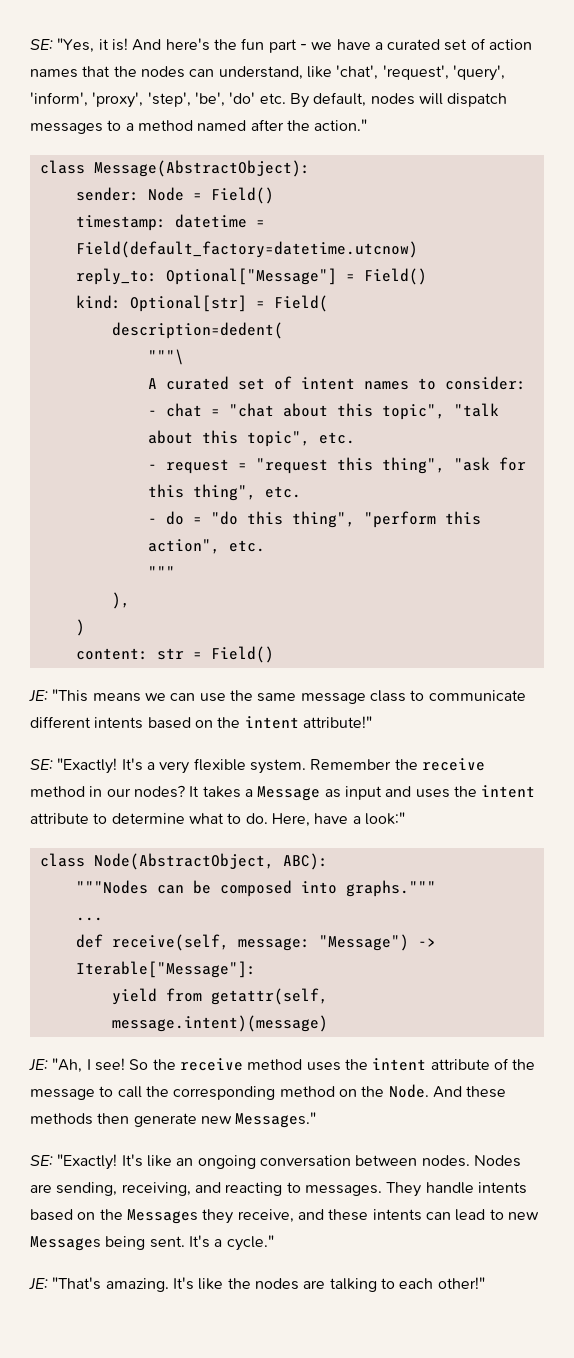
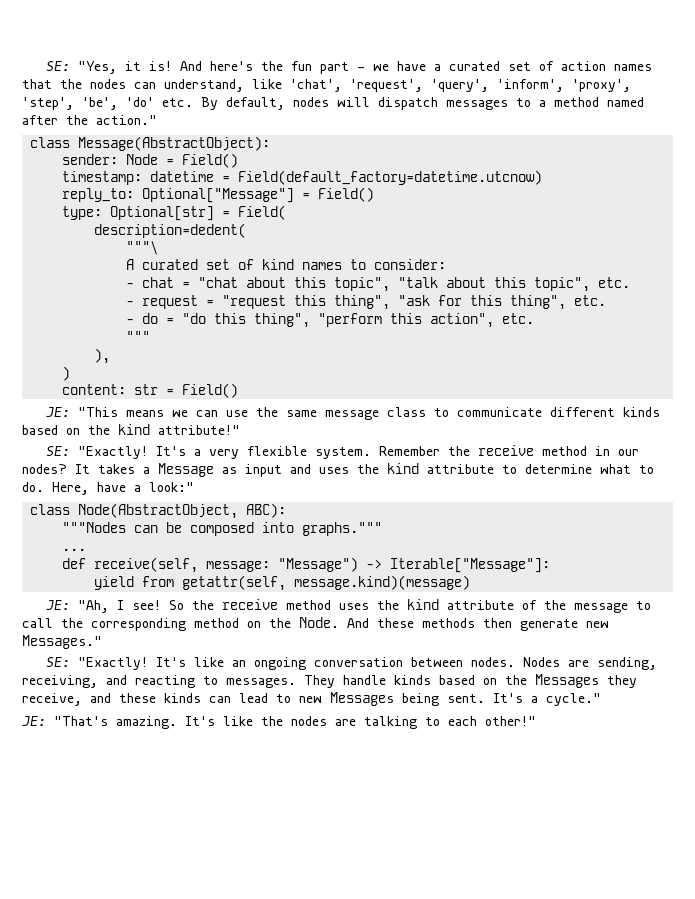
- kind: Optional[str] = Field(
+ type: Optional[str] = Field(
- A curated set of intent names to consider:
+ A curated set of kind names to consider:
- JE: "This means we can use the same message class to communicate different intents based on the intent attribute!"
+ JE: "This means we can use the same message class to communicate different kinds based on the kind attribute!"
- It takes a Message as input and uses the intent attribute to determine what to do.
+ It takes a Message as input and uses the kind attribute to determine what to do.
- yield from getattr(self, message.intent)(message)
+ yield from getattr(self, message.kind)(message)
- So the receive method uses the intent attribute of the message to call the corresponding method on the Node.
+ So the receive method uses the kind attribute of the message to call the corresponding method on the Node.
- They handle intents based on the Messages they receive, and these intents can lead to new Messages being sent.
+ They handle kinds based on the Messages they receive, and these kinds can lead to new Messages being sent.

